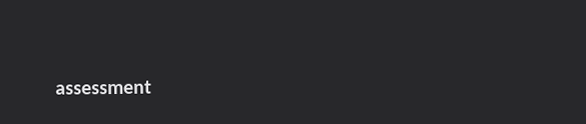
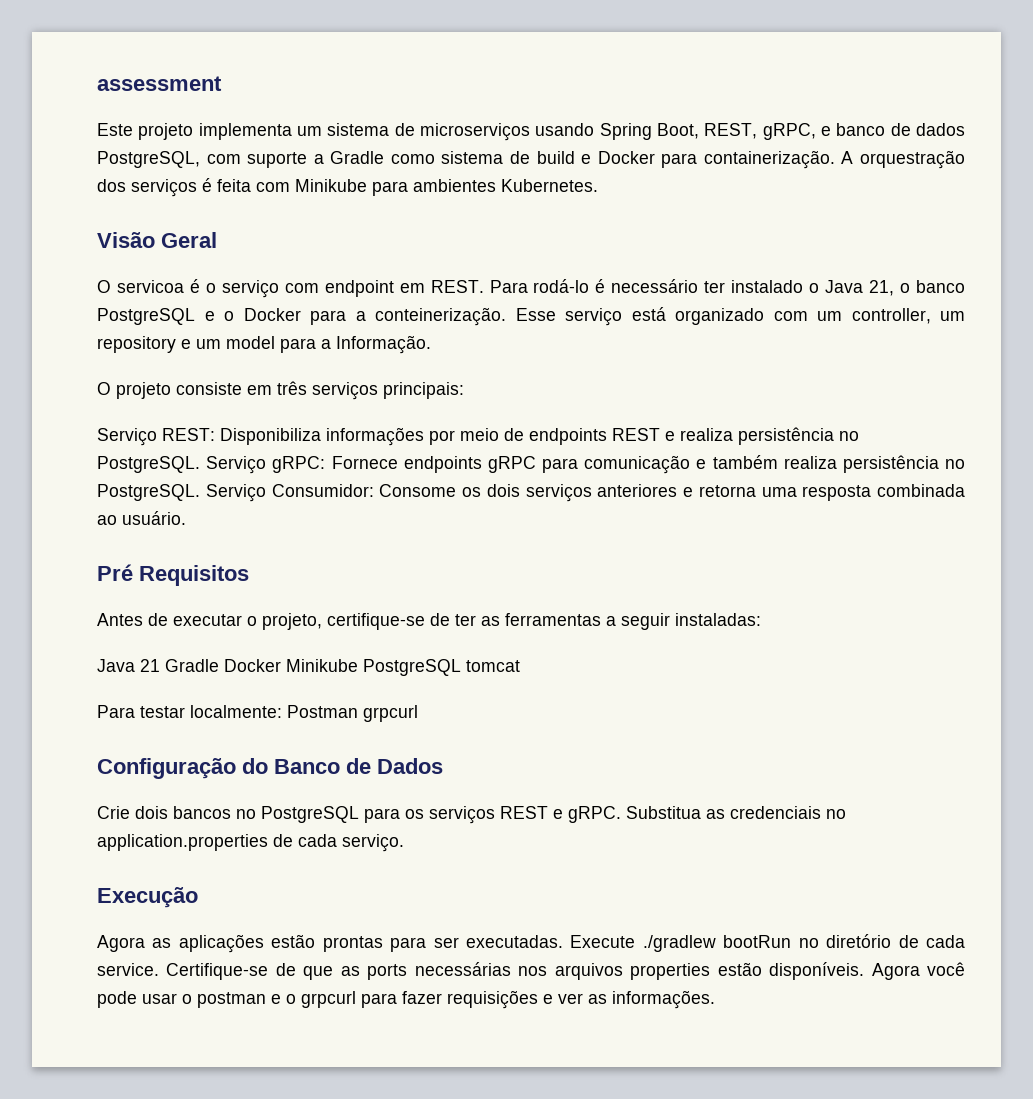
+ Este projeto implementa um sistema de microserviços usando Spring Boot, REST, gRPC, e banco de dados PostgreSQL, com suporte a Gradle como sistema de build e Docker para containerização. A orquestração dos serviços é feita com Minikube para ambientes Kubernetes.
+ Visão Geral
+ O servicoa é o serviço com endpoint em REST. Para rodá-lo é necessário ter instalado o Java 21, o banco PostgreSQL e o Docker para a conteinerização. Esse serviço está organizado com um controller, um repository e um model para a Informação.
+ O projeto consiste em três serviços principais:
+ Serviço REST: Disponibiliza informações por meio de endpoints REST e realiza persistência no PostgreSQL. Serviço gRPC: Fornece endpoints gRPC para comunicação e também realiza persistência no PostgreSQL. Serviço Consumidor: Consome os dois serviços anteriores e retorna uma resposta combinada ao usuário.
+ Pré Requisitos
+ Antes de executar o projeto, certifique-se de ter as ferramentas a seguir instaladas:
+ Java 21 Gradle Docker Minikube PostgreSQL tomcat
+ Para testar localmente: Postman grpcurl
+ Configuração do Banco de Dados
+ Crie dois bancos no PostgreSQL para os serviços REST e gRPC. Substitua as credenciais no application.properties de cada serviço.
+ Execução
+ Agora as aplicações estão prontas para ser executadas. Execute ./gradlew bootRun no diretório de cada service. Certifique-se de que as ports necessárias nos arquivos properties estão disponíveis. Agora você pode usar o postman e o grpcurl para fazer requisições e ver as informações.

